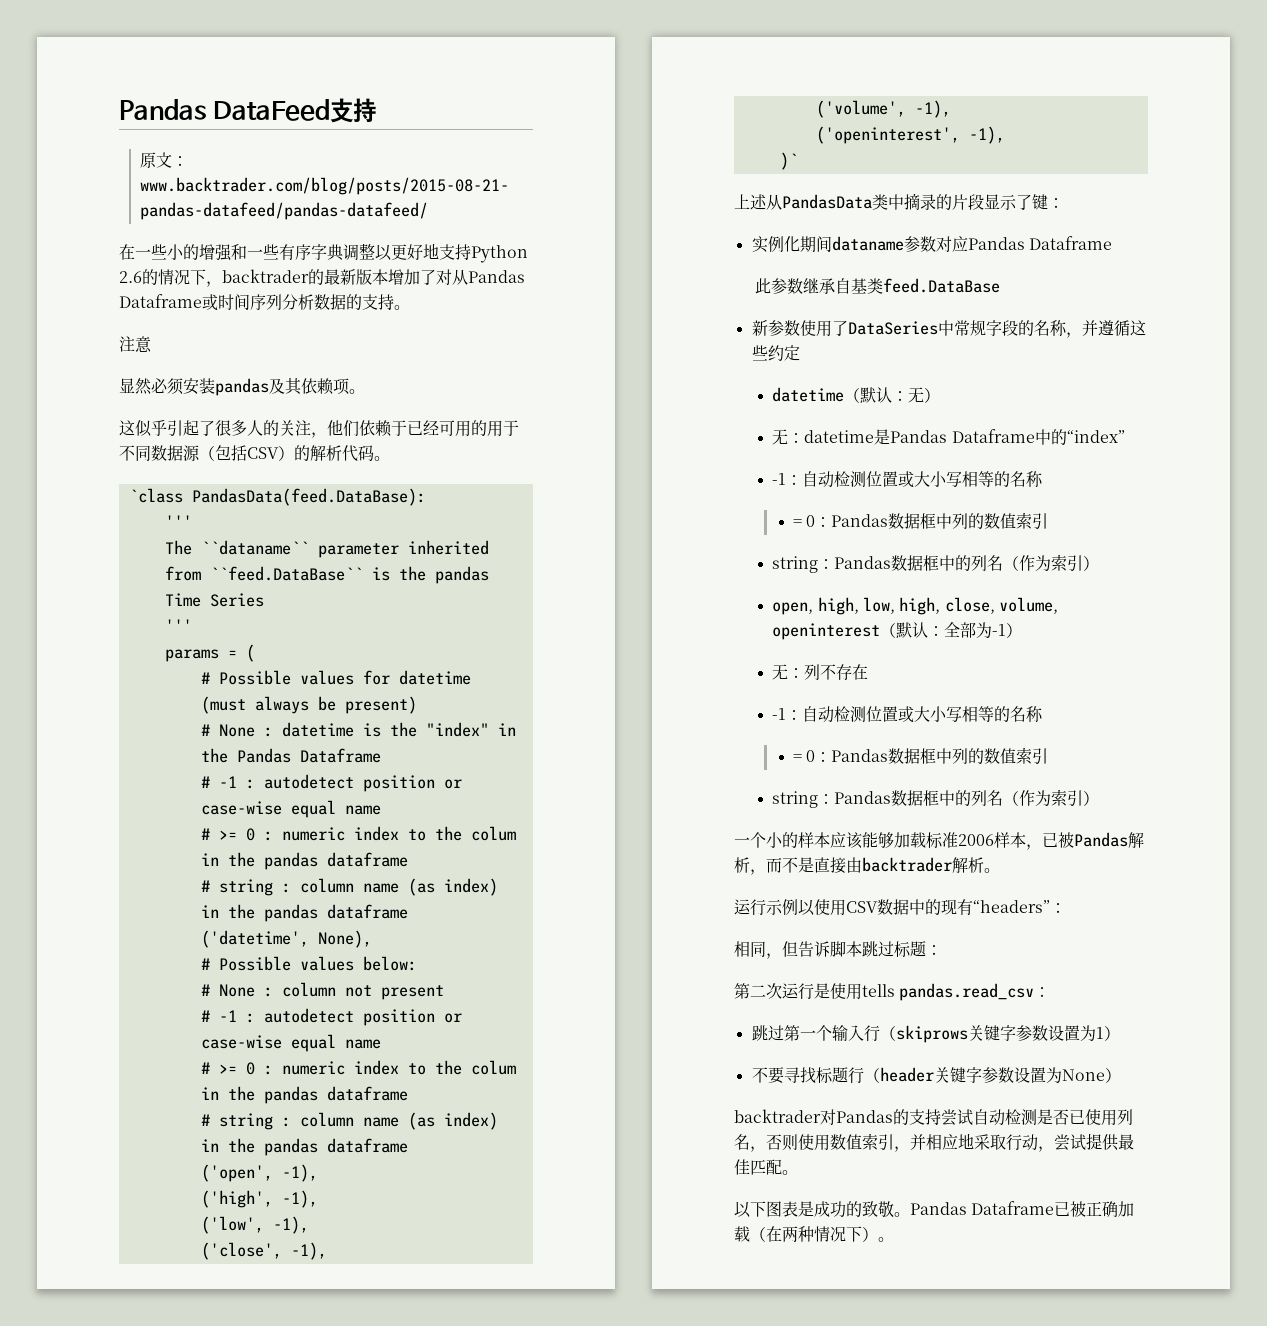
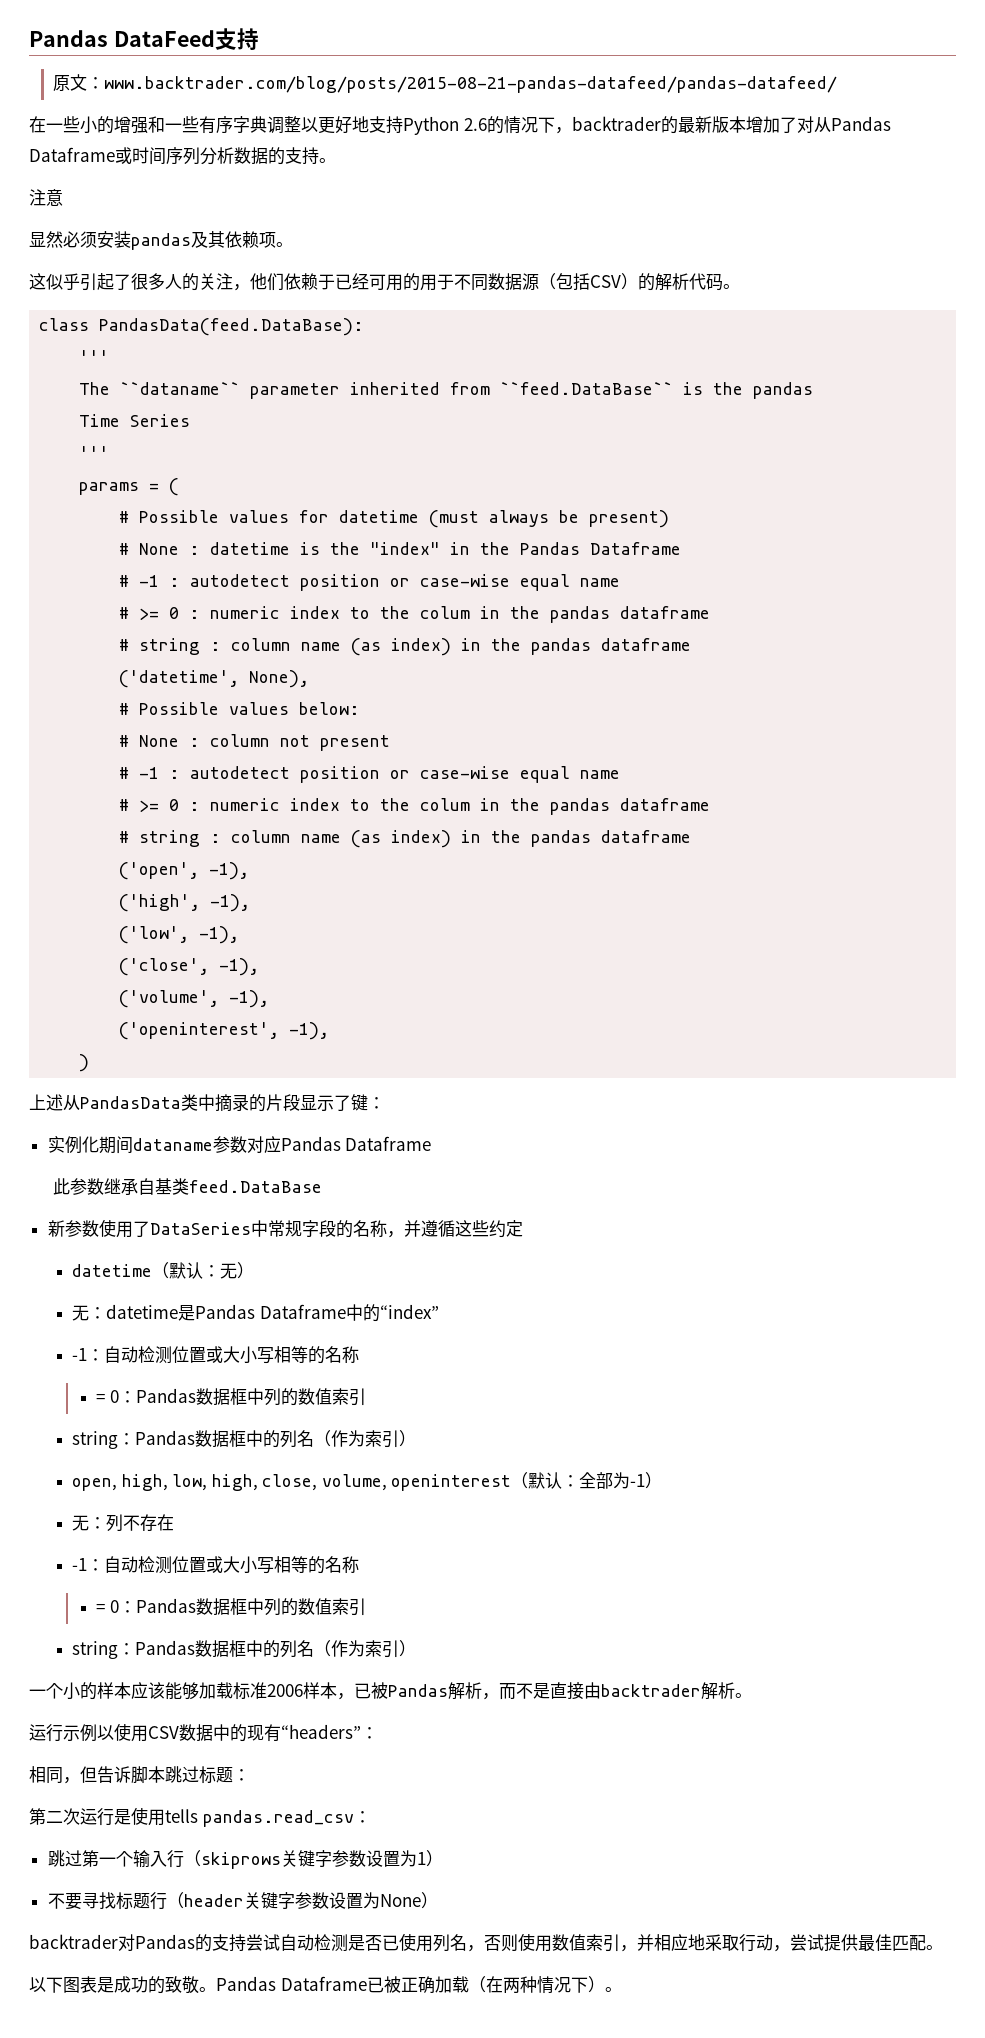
- `class PandasData(feed.DataBase):
+ class PandasData(feed.DataBase):
  ('openinterest', -1),
- )`
+ )

